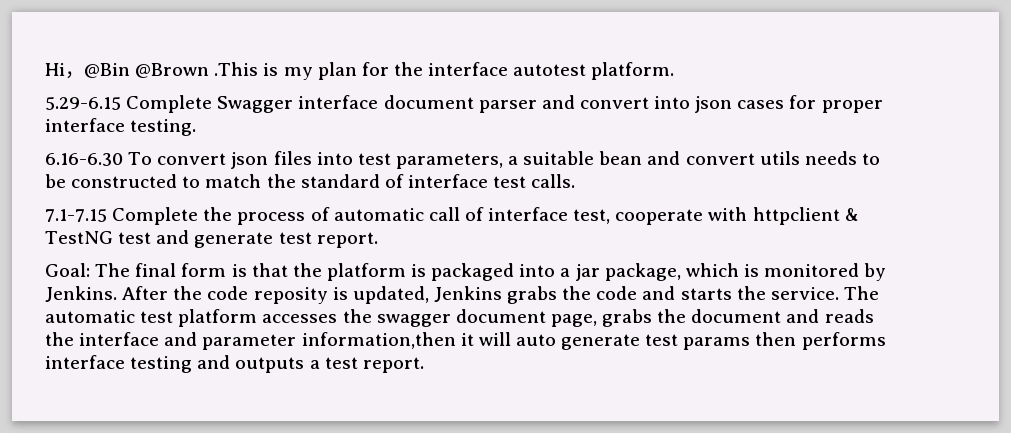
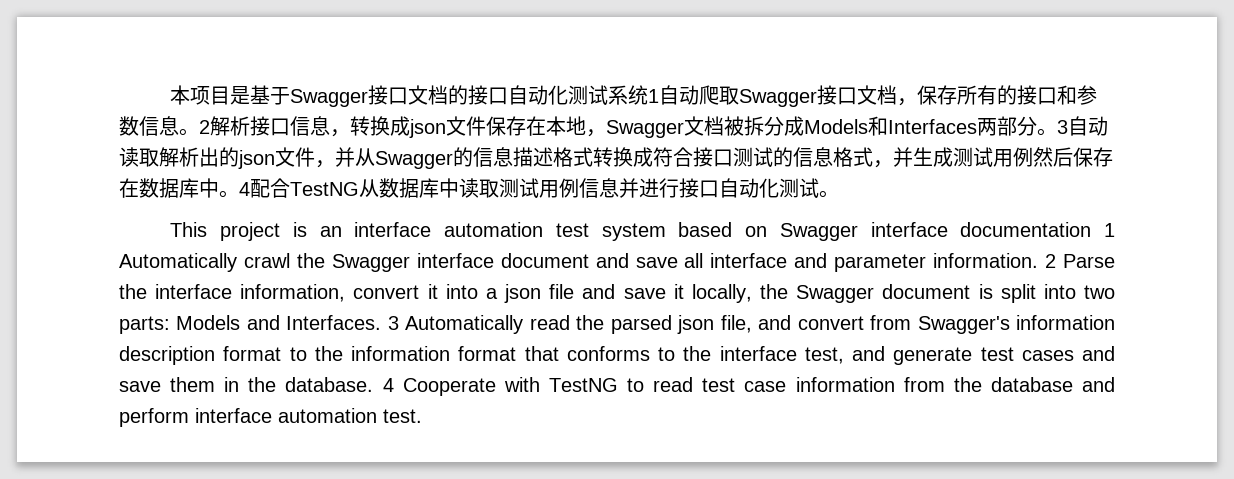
- Hi，@Bin @Brown .This is my plan for the interface autotest platform.
- 5.29-6.15 Complete Swagger interface document parser and convert into json cases for proper interface testing.
- 6.16-6.30 To convert json files into test parameters, a suitable bean and convert utils needs to be constructed to match the standard of interface test calls.
- 7.1-7.15 Complete the process of automatic call of interface test, cooperate with httpclient & TestNG test and generate test report.
- Goal: The final form is that the platform is packaged into a jar package, which is monitored by Jenkins. After the code reposity is updated, Jenkins grabs the code and starts the service. The automatic test platform accesses the swagger document page, grabs the document and reads the interface and parameter information,then it will auto generate test params then performs interface testing and outputs a test report.
+ 本项目是基于Swagger接口文档的接口自动化测试系统1自动爬取Swagger接口文档，保存所有的接口和参数信息。2解析接口信息，转换成json文件保存在本地，Swagger文档被拆分成Models和Interfaces两部分。3自动读取解析出的json文件，并从Swagger的信息描述格式转换成符合接口测试的信息格式，并生成测试用例然后保存在数据库中。4配合TestNG从数据库中读取测试用例信息并进行接口自动化测试。
+ This project is an interface automation test system based on Swagger interface documentation 1 Automatically crawl the Swagger interface document and save all interface and parameter information. 2 Parse the interface information, convert it into a json file and save it locally, the Swagger document is split into two parts: Models and Interfaces. 3 Automatically read the parsed json file, and convert from Swagger's information description format to the information format that conforms to the interface test, and generate test cases and save them in the database. 4 Cooperate with TestNG to read test case information from the database and perform interface automation test.

